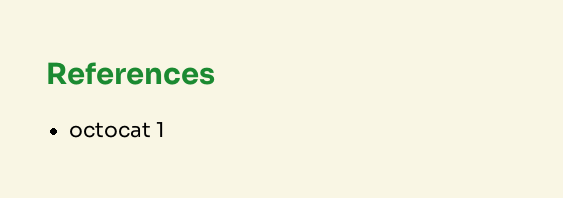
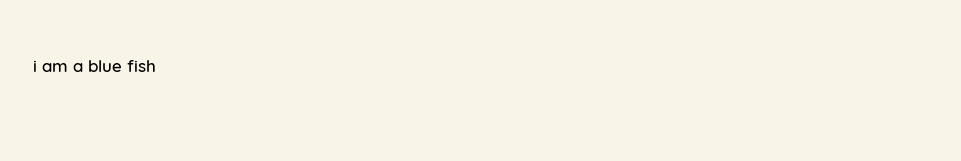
- References
- octocat 1
+ i am a blue fish

